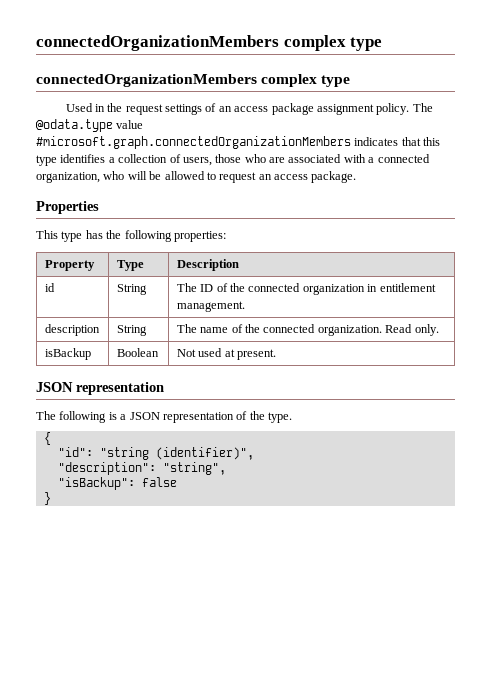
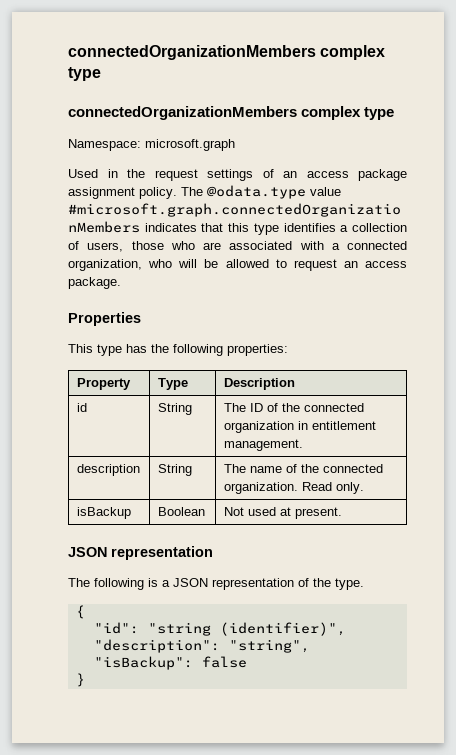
+ Namespace: microsoft.graph

